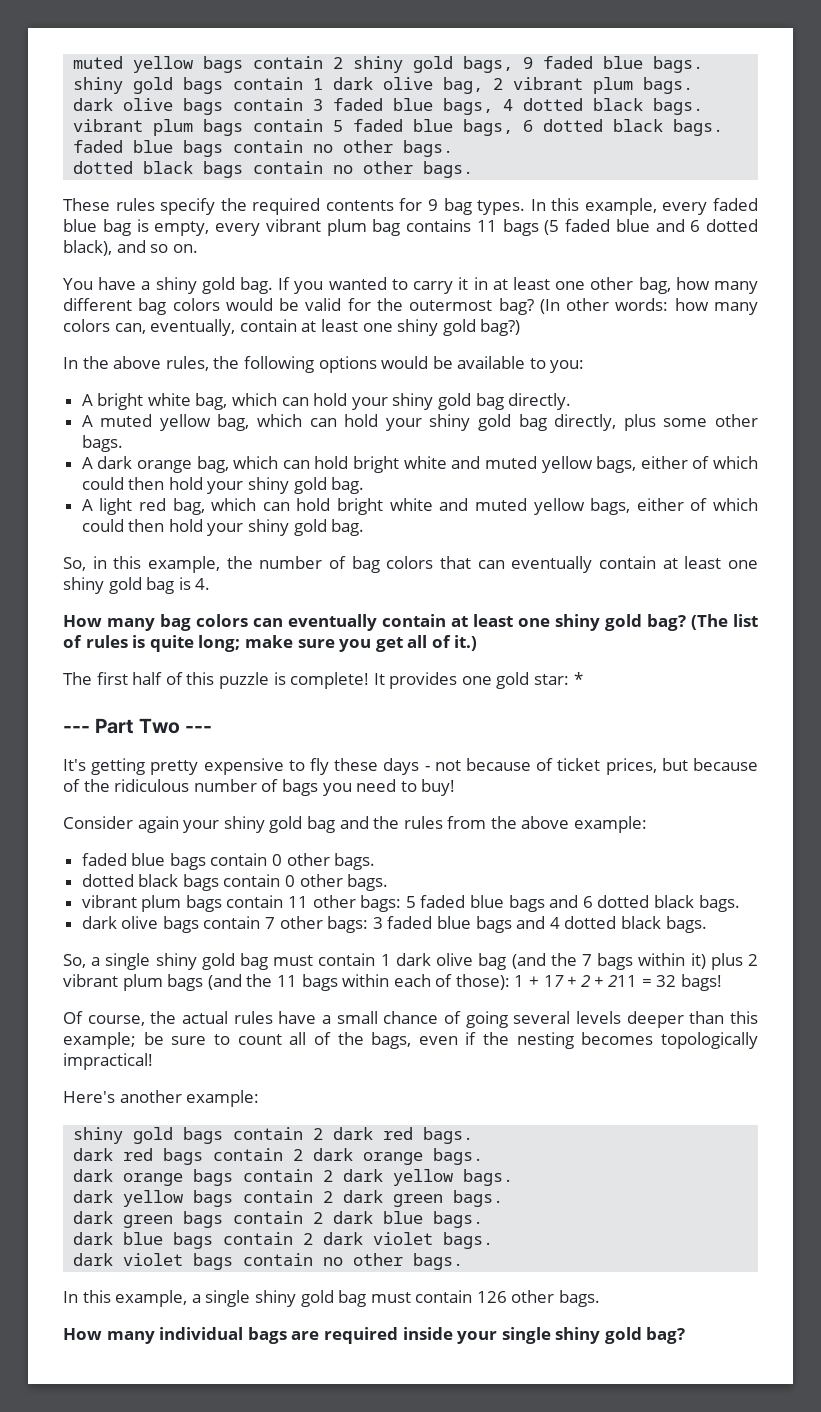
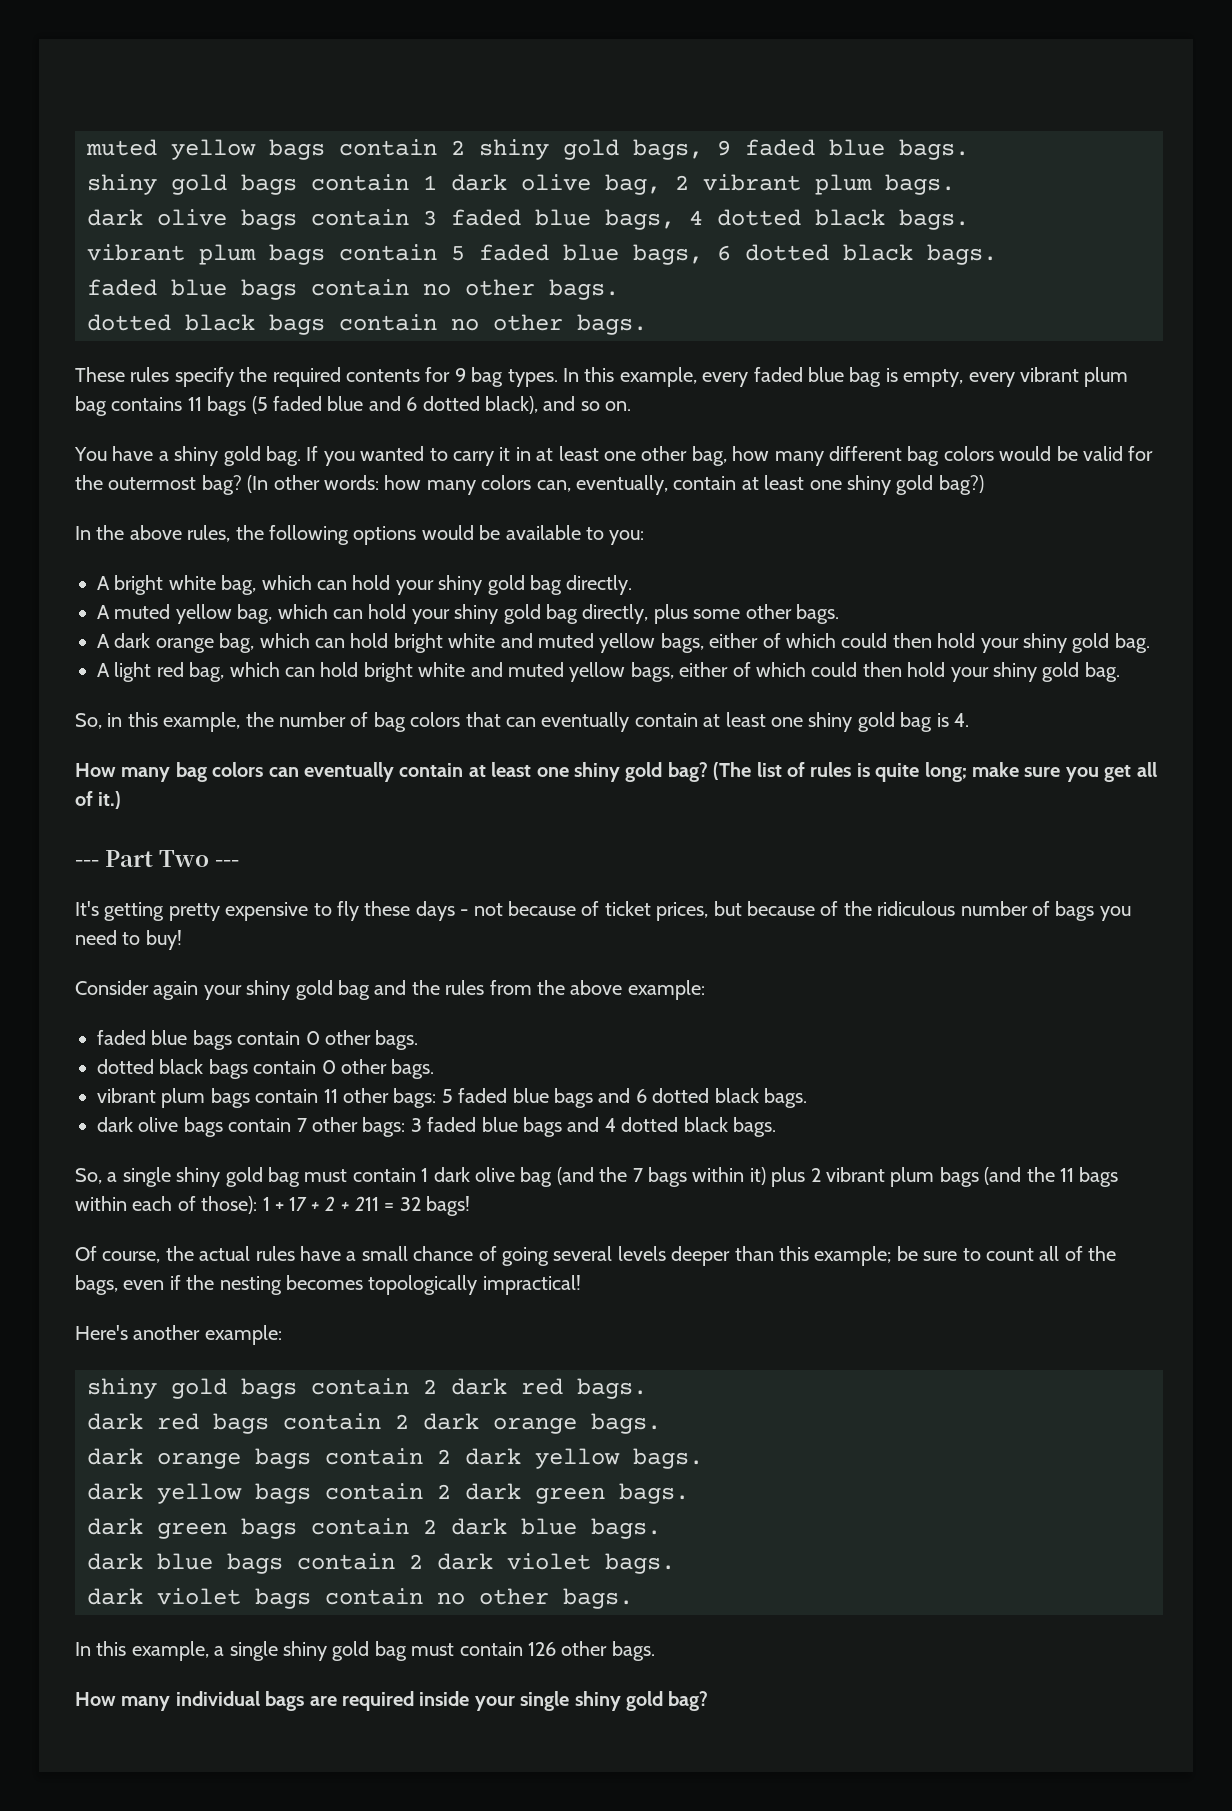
- The first half of this puzzle is complete! It provides one gold star: *

